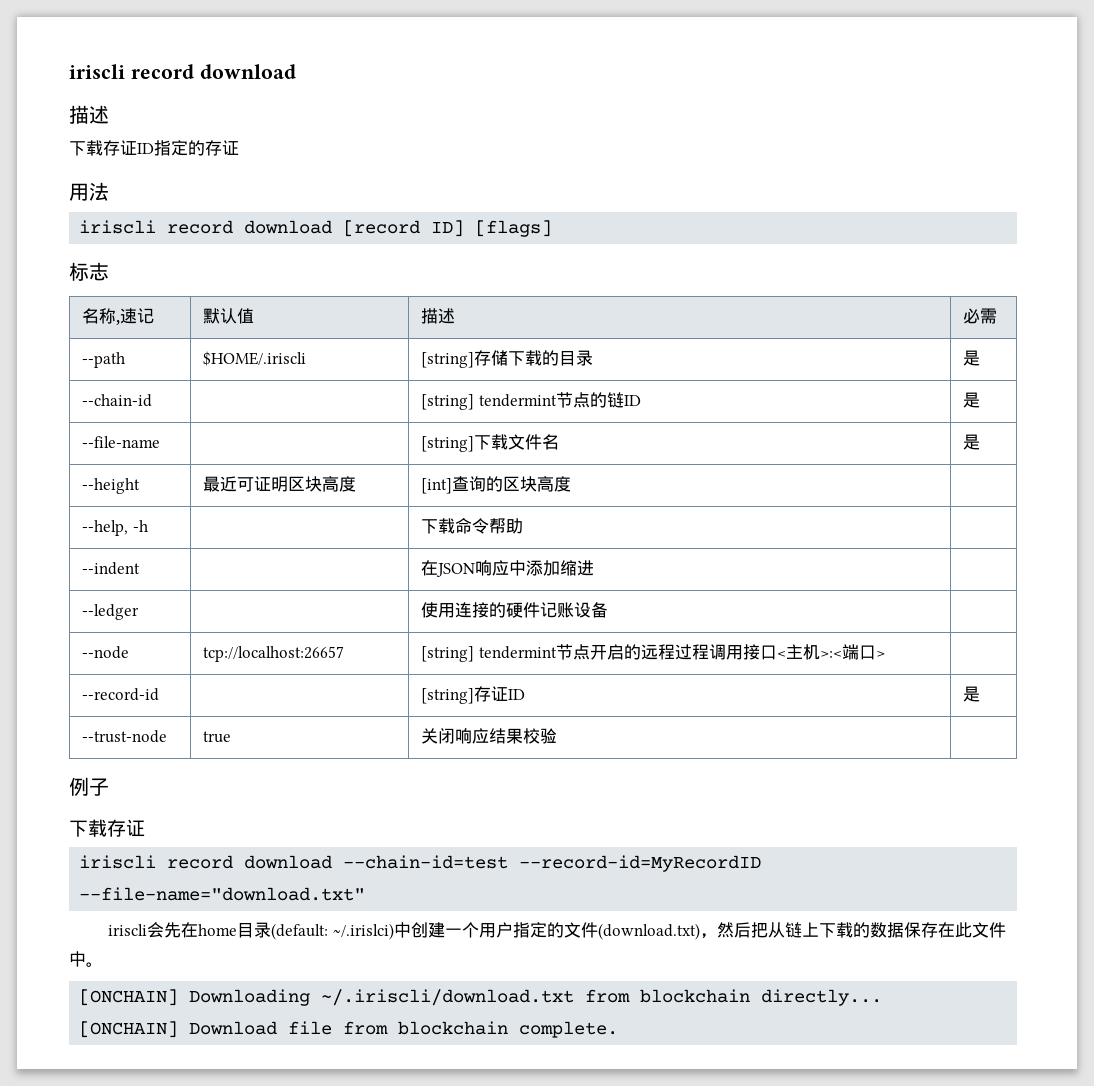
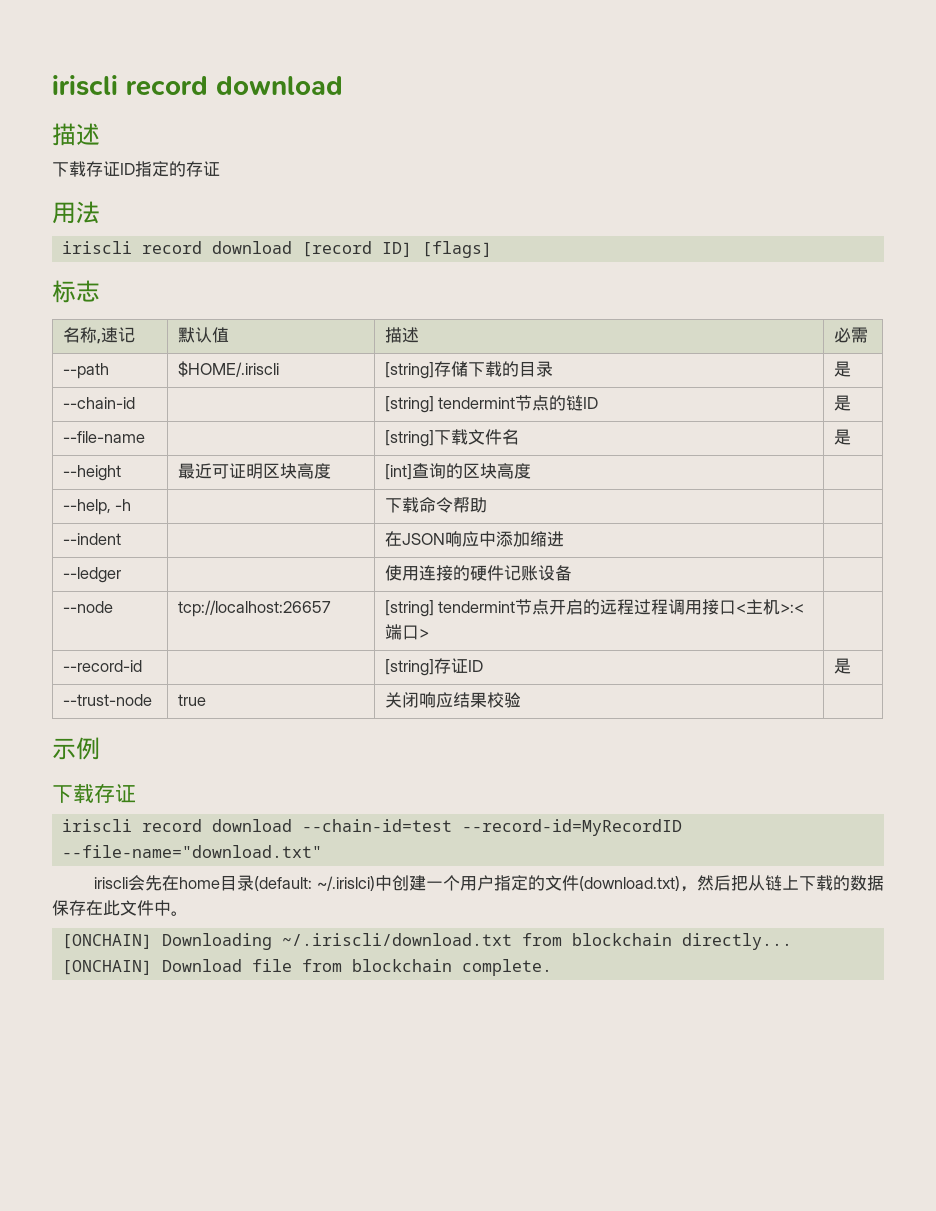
- 例子
+ 示例

